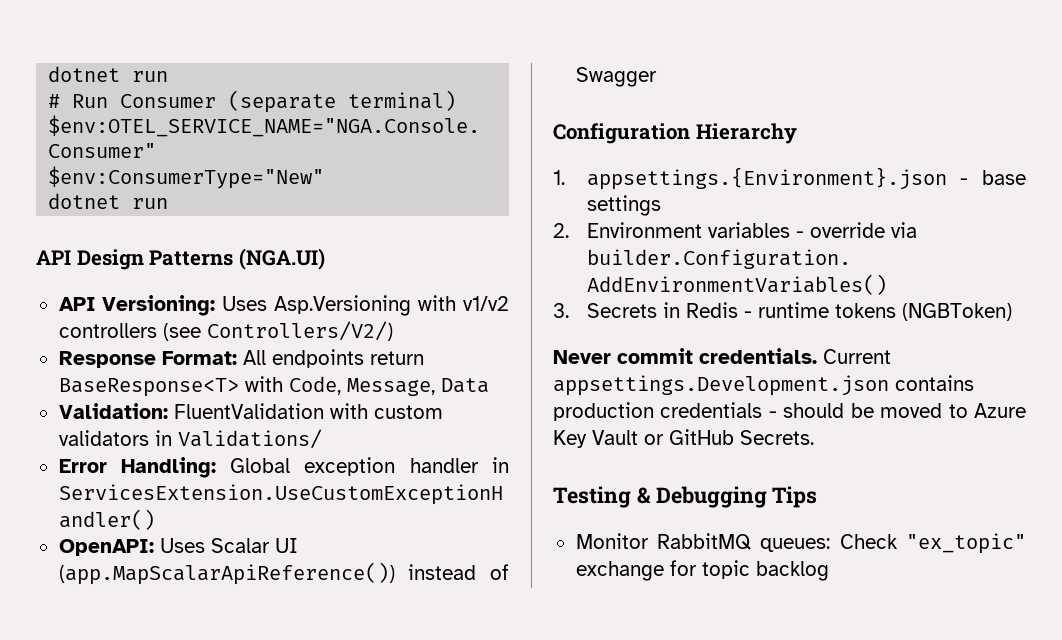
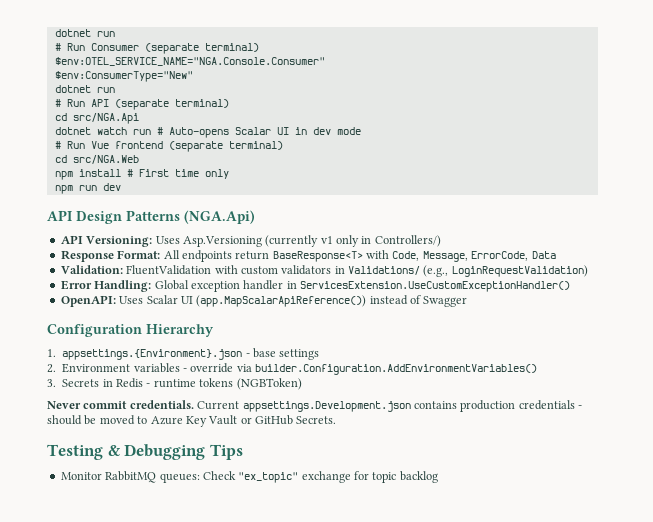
+ # Run API (separate terminal)
+ cd src/NGA.Api
+ dotnet watch run # Auto-opens Scalar UI in dev mode
+ # Run Vue frontend (separate terminal)
+ cd src/NGA.Web
+ npm install # First time only
+ npm run dev
- API Design Patterns (NGA.UI)
+ API Design Patterns (NGA.Api)
- API Versioning: Uses Asp.Versioning with v1/v2 controllers (see Controllers/V2/)
+ API Versioning: Uses Asp.Versioning (currently v1 only in Controllers/)
- Response Format: All endpoints return BaseResponse<T> with Code, Message, Data
+ Response Format: All endpoints return BaseResponse<T> with Code, Message, ErrorCode, Data
- Validation: FluentValidation with custom validators in Validations/
+ Validation: FluentValidation with custom validators in Validations/ (e.g., LoginRequestValidation)

